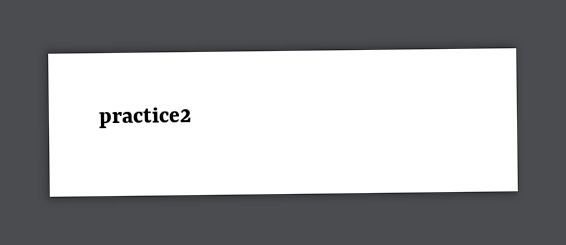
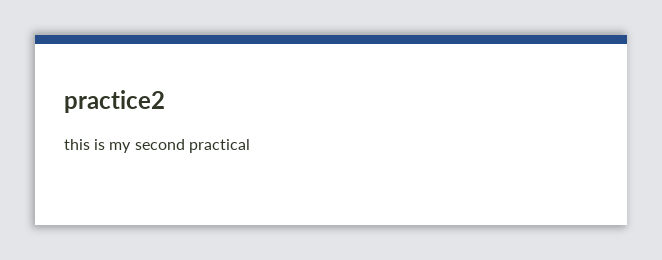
+ this is my second practical

